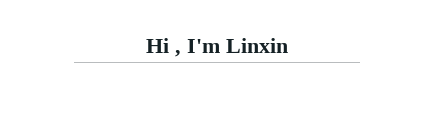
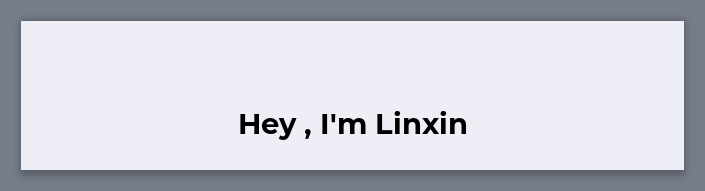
- Hi , I'm Linxin
+ Hey , I'm Linxin

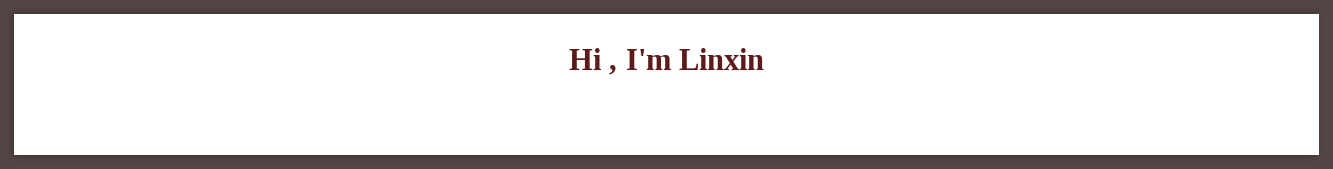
- Hey , I'm Linxin
+ Hi , I'm Linxin

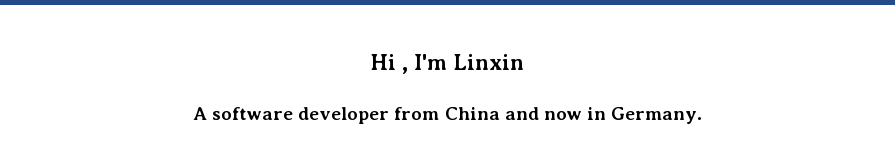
+ A software developer from China and now in Germany.

